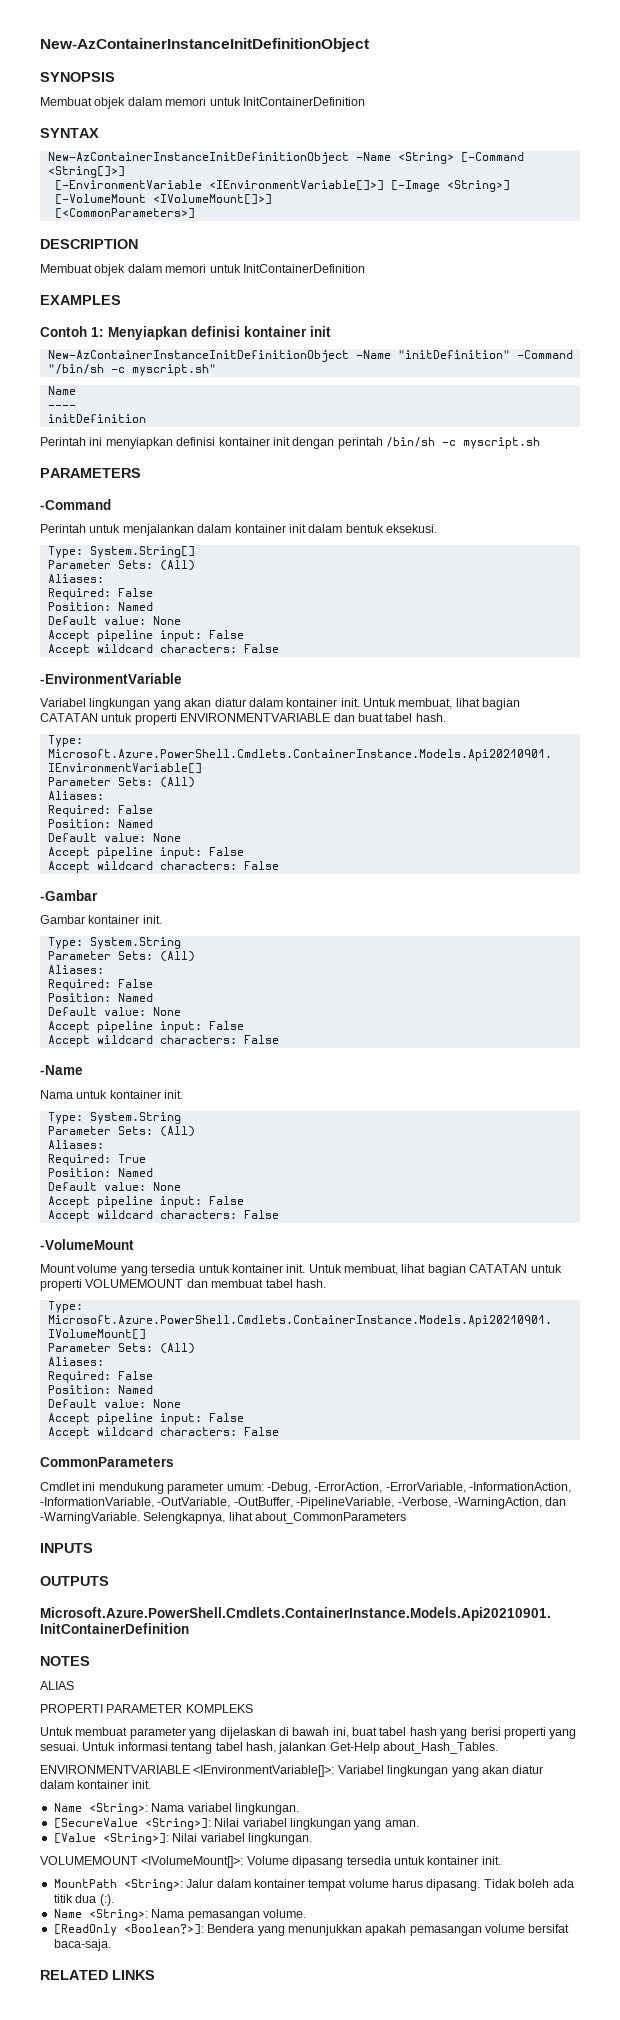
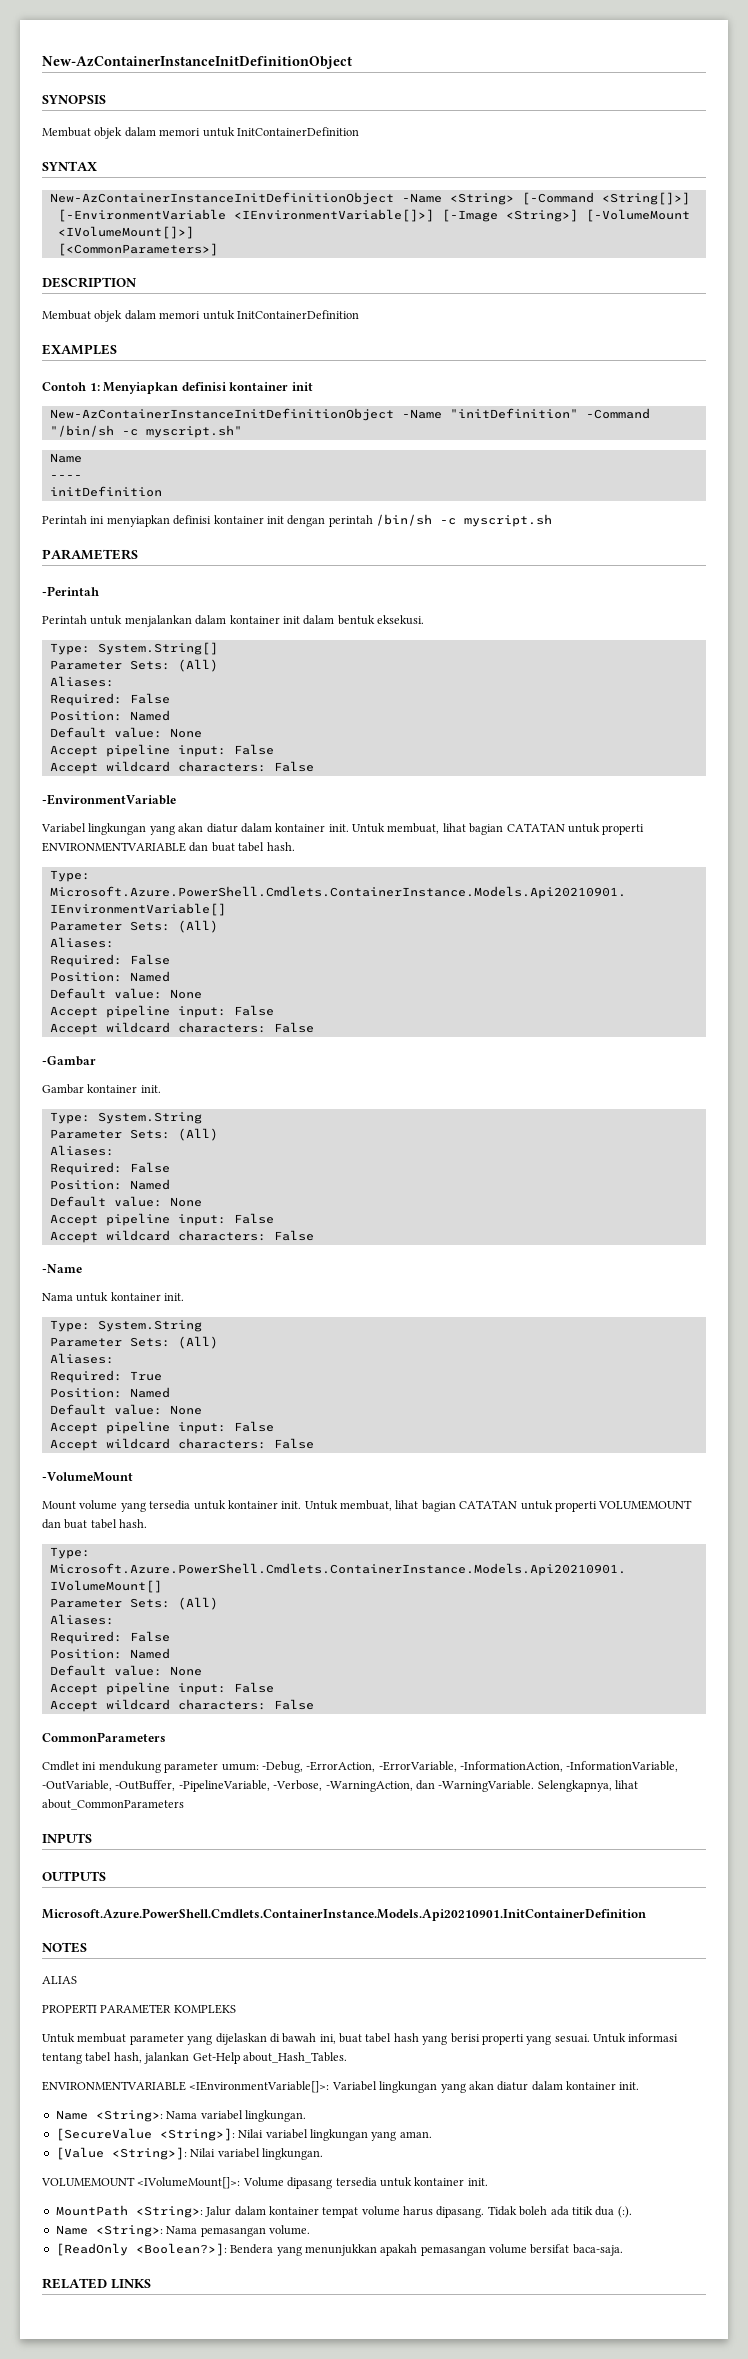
  PARAMETERS
- -Command
+ -Perintah
- Untuk membuat, lihat bagian CATATAN untuk properti VOLUMEMOUNT dan membuat tabel hash.
+ Untuk membuat, lihat bagian CATATAN untuk properti VOLUMEMOUNT dan buat tabel hash.

